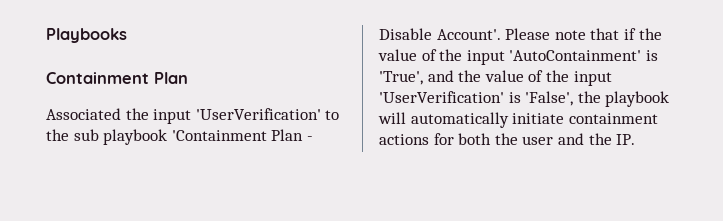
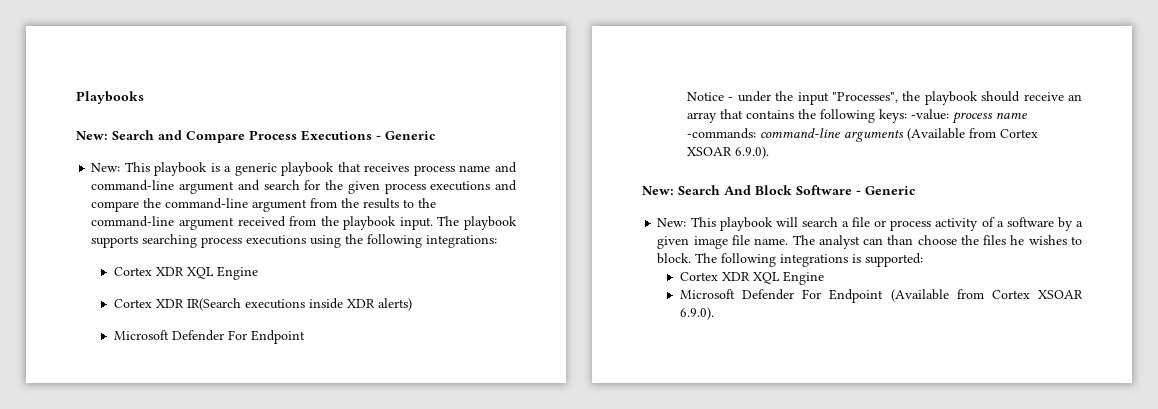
- Containment Plan
- Associated the input 'UserVerification' to the sub playbook 'Containment Plan - Disable Account'. Please note that if the value of the input 'AutoContainment' is 'True', and the value of the input 'UserVerification' is 'False', the playbook will automatically initiate containment actions for both the user and the IP.
+ New: Search and Compare Process Executions - Generic
+ New: This playbook is a generic playbook that receives process name and command-line argument and search for the given process executions and compare the command-line argument from the results to the command-line argument received from the playbook input. The playbook supports searching process executions using the following integrations:
+ Cortex XDR XQL Engine
+ Cortex XDR IR(Search executions inside XDR alerts)
+ Microsoft Defender For Endpoint
+ Notice - under the input "Processes", the playbook should receive an array that contains the following keys: -value: process name -commands: command-line arguments (Available from Cortex XSOAR 6.9.0).
+ New: Search And Block Software - Generic
+ New: This playbook will search a file or process activity of a software by a given image file name. The analyst can than choose the files he wishes to block. The following integrations is supported:
+ Cortex XDR XQL Engine
+ Microsoft Defender For Endpoint (Available from Cortex XSOAR 6.9.0).

